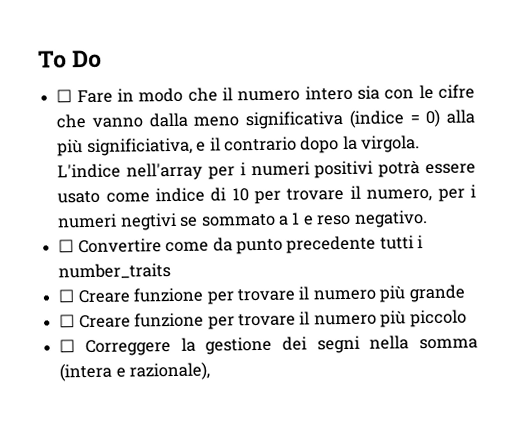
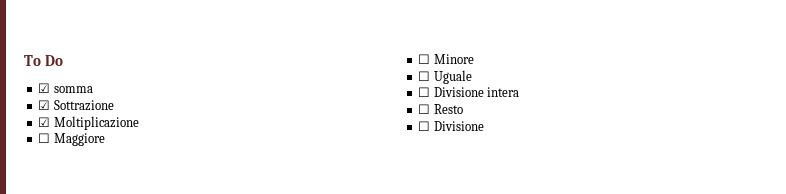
- ☐ Fare in modo che il numero intero sia con le cifre che vanno dalla meno significativa (indice = 0) alla più significiativa, e il contrario dopo la virgola. L'indice nell'array per i numeri positivi potrà essere usato come indice di 10 per trovare il numero, per i numeri negtivi se sommato a 1 e reso negativo.
- ☐ Convertire come da punto precedente tutti i number_traits
- ☐ Creare funzione per trovare il numero più grande
- ☐ Creare funzione per trovare il numero più piccolo
- ☐ Correggere la gestione dei segni nella somma (intera e razionale),
+ ☑ somma
+ ☑ Sottrazione
+ ☑ Moltiplicazione
+ ☐ Maggiore
+ ☐ Minore
+ ☐ Uguale
+ ☐ Divisione intera
+ ☐ Resto
+ ☐ Divisione

